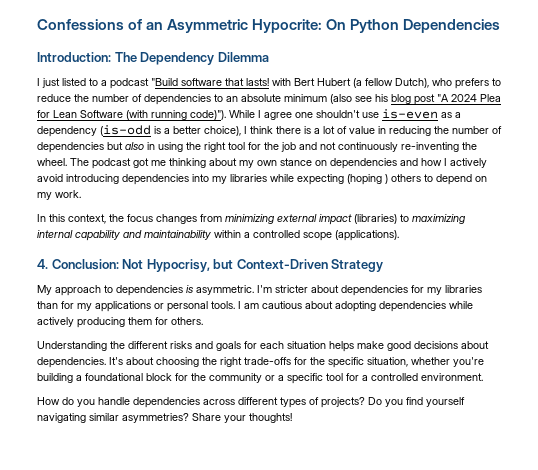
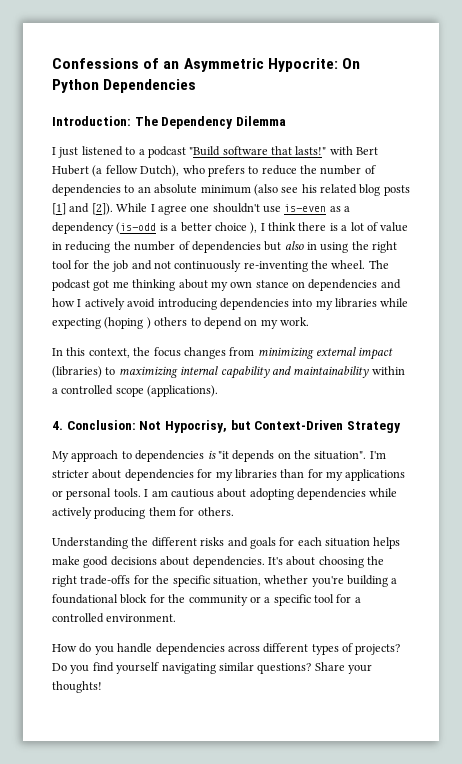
- I just listed to a podcast "Build software that lasts! with Bert Hubert (a fellow Dutch), who prefers to reduce the number of dependencies to an absolute minimum (also see his blog post "A 2024 Plea for Lean Software (with running code)").
+ I just listened to a podcast "Build software that lasts!" with Bert Hubert (a fellow Dutch), who prefers to reduce the number of dependencies to an absolute minimum (also see his related blog posts [1] and [2]).
- While I agree one shouldn't use is-even as a dependency (is-odd is a better choice), I think there is a lot of value in reducing the number of dependencies but also in using the right tool for the job and not continuously re-inventing the wheel.
+ While I agree one shouldn't use is-even as a dependency (is-odd is a better choice ), I think there is a lot of value in reducing the number of dependencies but also in using the right tool for the job and not continuously re-inventing the wheel.
- My approach to dependencies is asymmetric.
+ My approach to dependencies is "it depends on the situation".
- Do you find yourself navigating similar asymmetries?
+ Do you find yourself navigating similar questions?

